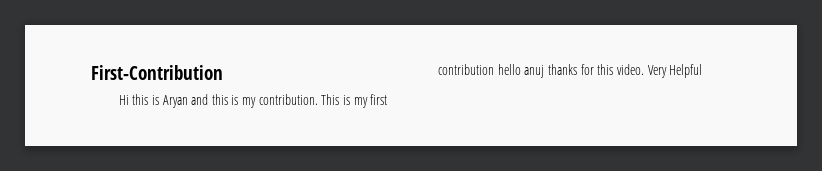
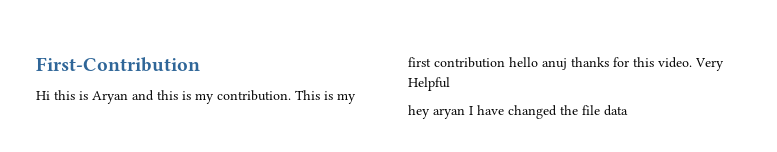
+ hey aryan I have changed the file data

